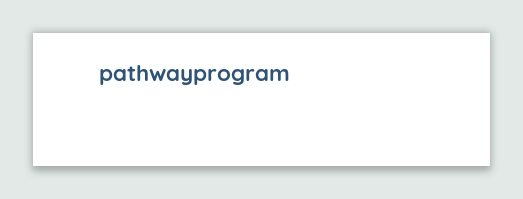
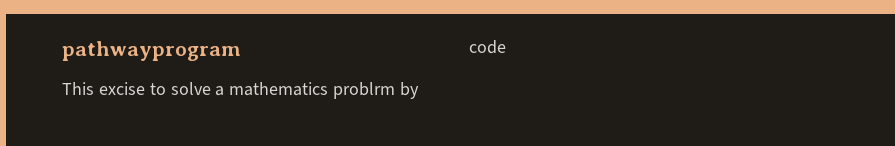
+ This excise to solve a mathematics problrm by code

